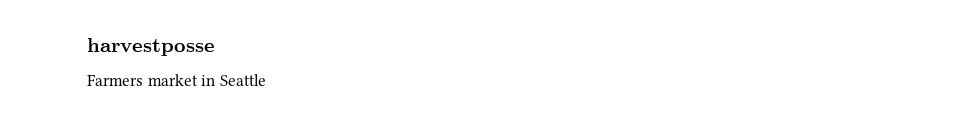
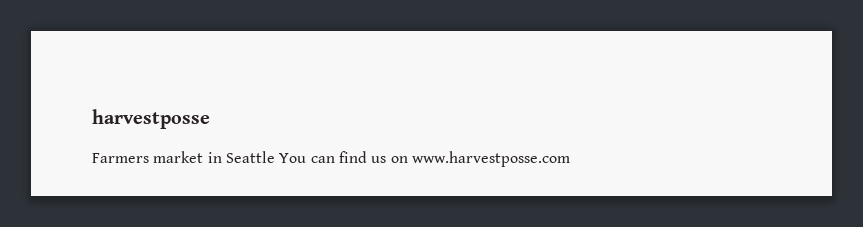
- Farmers market in Seattle
+ Farmers market in Seattle You can find us on www.harvestposse.com

